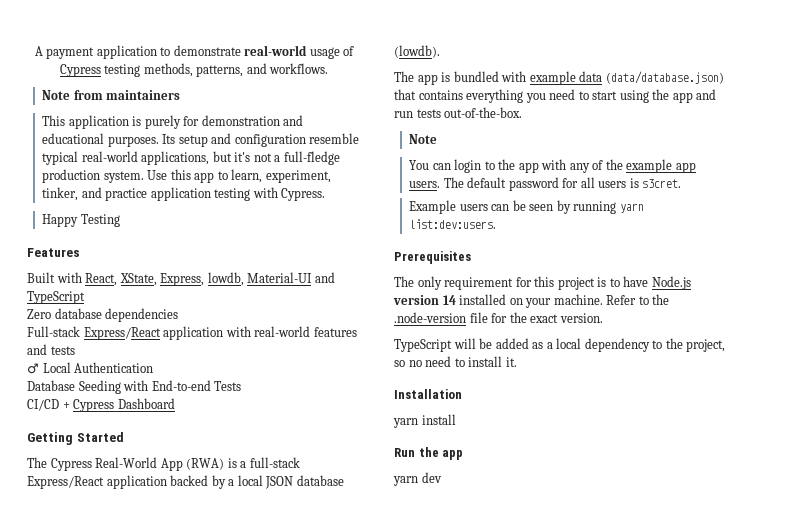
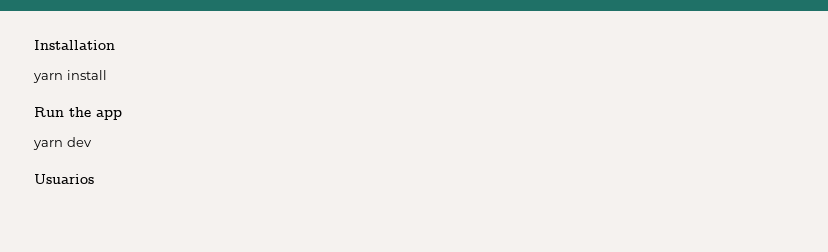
- A payment application to demonstrate real-world usage of Cypress testing methods, patterns, and workflows.
- Note from maintainers
- This application is purely for demonstration and educational purposes. Its setup and configuration resemble typical real-world applications, but it's not a full-fledge production system. Use this app to learn, experiment, tinker, and practice application testing with Cypress.
- Happy Testing
- Features
- Built with React, XState, Express, lowdb, Material-UI and TypeScript
- Zero database dependencies
- Full-stack Express/React application with real-world features and tests
- ♂ Local Authentication
- Database Seeding with End-to-end Tests
- CI/CD + Cypress Dashboard
- Getting Started
- The Cypress Real-World App (RWA) is a full-stack Express/React application backed by a local JSON database (lowdb).
- The app is bundled with example data (data/database.json) that contains everything you need to start using the app and run tests out-of-the-box.
- Note
- You can login to the app with any of the example app users. The default password for all users is s3cret.
- Example users can be seen by running yarn list:dev:users.
- Prerequisites
- The only requirement for this project is to have Node.js version 14 installed on your machine. Refer to the .node-version file for the exact version.
- TypeScript will be added as a local dependency to the project, so no need to install it.
+ Usuarios

